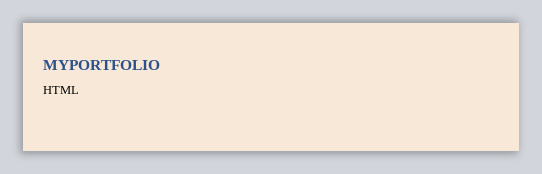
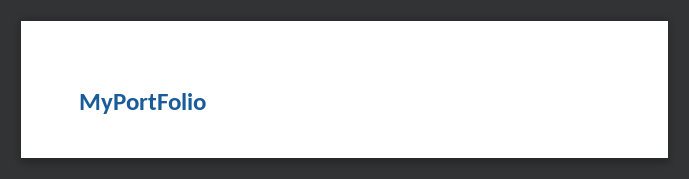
- MYPORTFOLIO
- HTML
+ MyPortFolio

